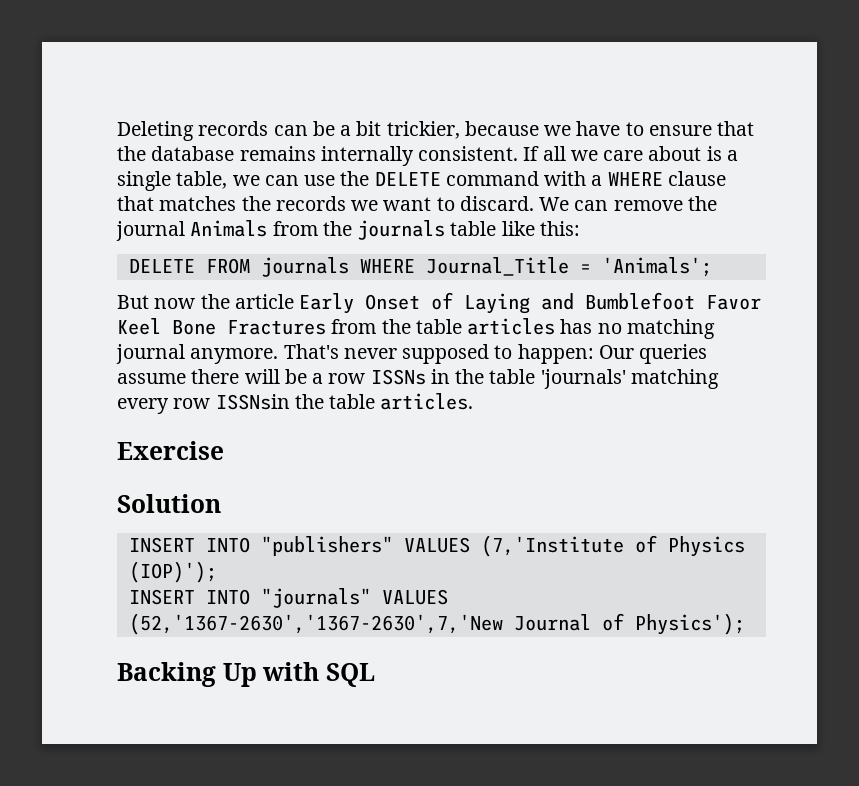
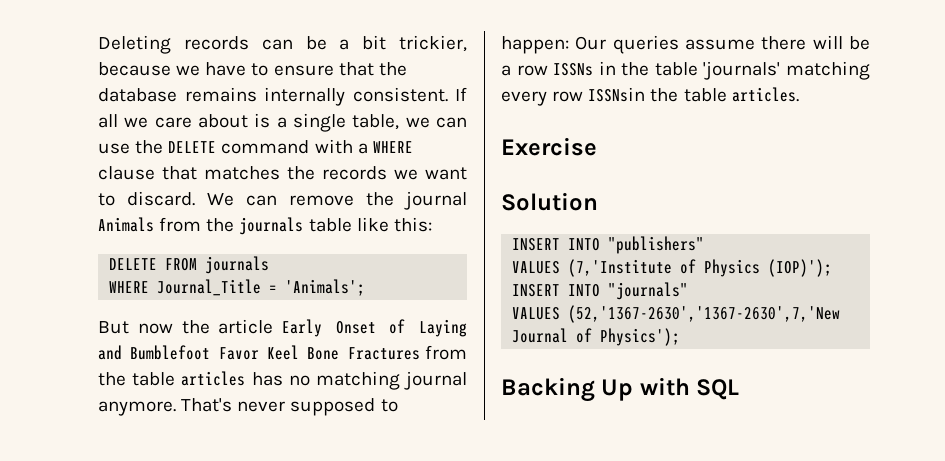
- DELETE FROM journals WHERE Journal_Title = 'Animals';
+ DELETE FROM journals
+ WHERE Journal_Title = 'Animals';
- INSERT INTO "publishers" VALUES (7,'Institute of Physics (IOP)');
+ INSERT INTO "publishers"
+ VALUES (7,'Institute of Physics (IOP)');
- INSERT INTO "journals" VALUES (52,'1367-2630','1367-2630',7,'New Journal of Physics');
+ INSERT INTO "journals"
+ VALUES (52,'1367-2630','1367-2630',7,'New Journal of Physics');

